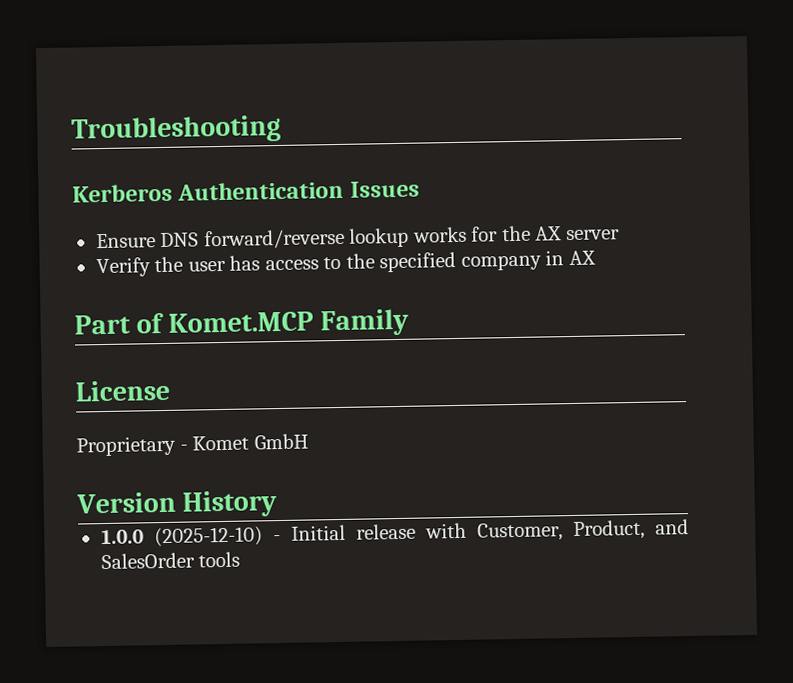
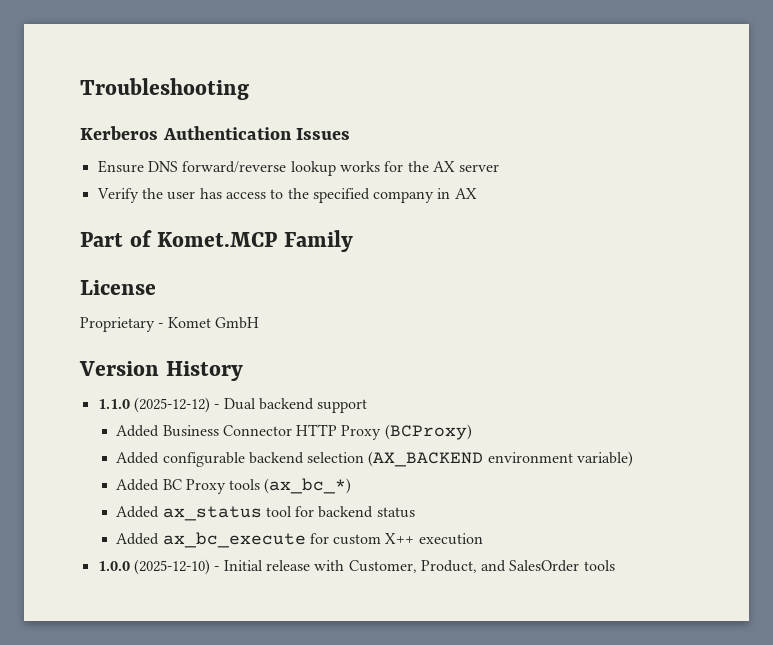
+ 1.1.0 (2025-12-12) - Dual backend support
+ Added Business Connector HTTP Proxy (BCProxy)
+ Added configurable backend selection (AX_BACKEND environment variable)
+ Added BC Proxy tools (ax_bc_*)
+ Added ax_status tool for backend status
+ Added ax_bc_execute for custom X++ execution

